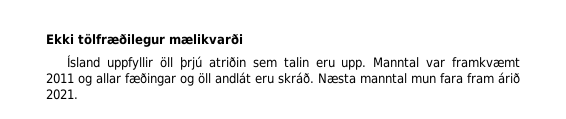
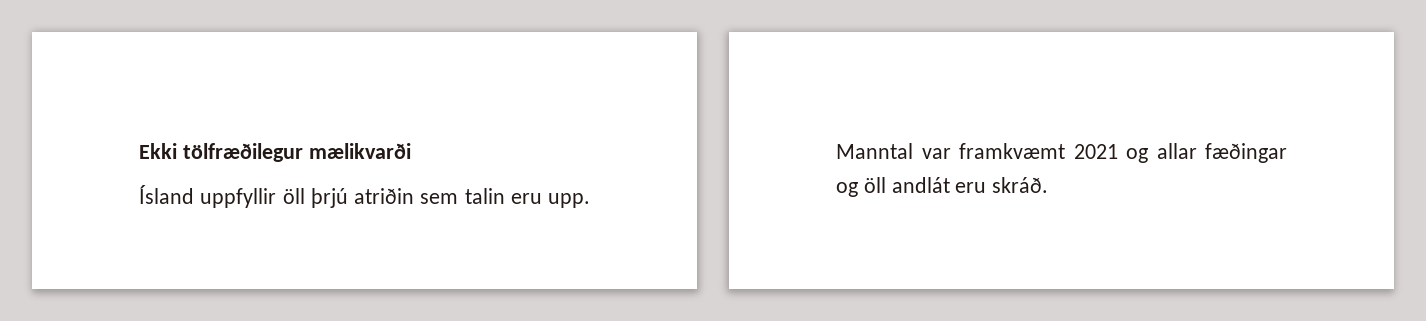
- Manntal var framkvæmt 2011 og allar fæðingar og öll andlát eru skráð. Næsta manntal mun fara fram árið 2021.
+ Manntal var framkvæmt 2021 og allar fæðingar og öll andlát eru skráð.

